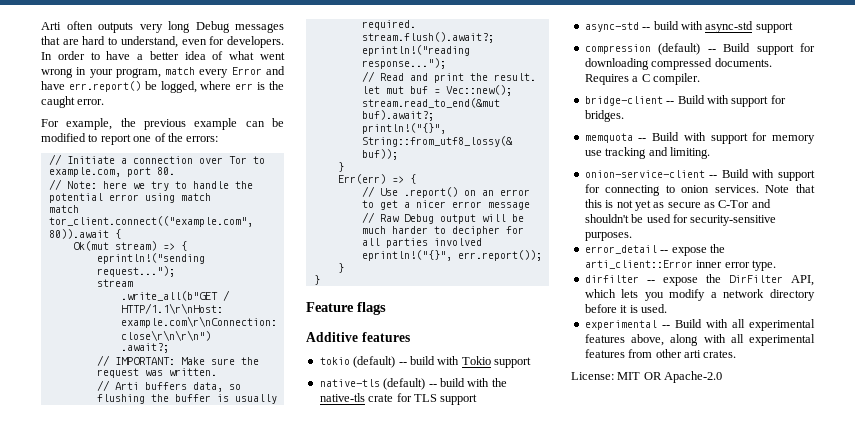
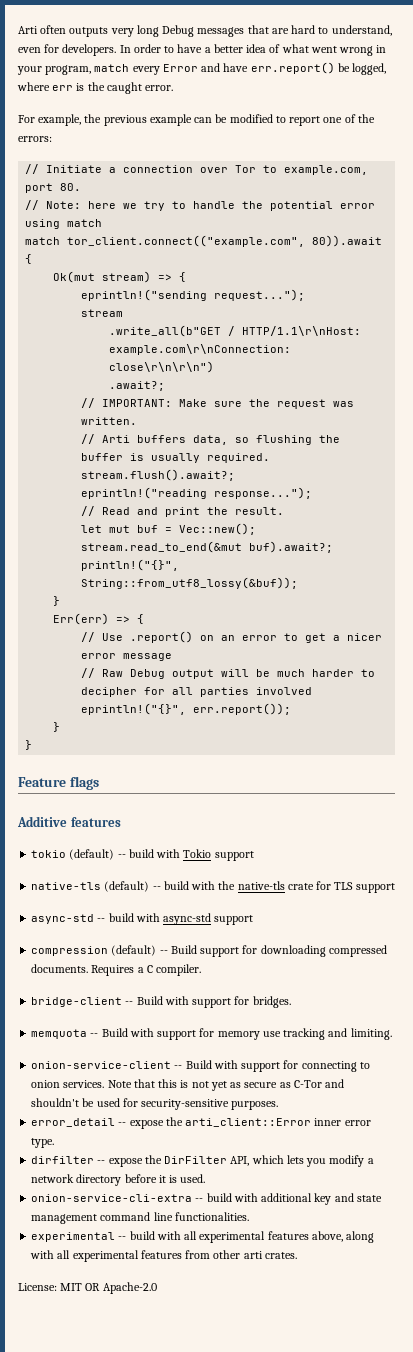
+ onion-service-cli-extra -- build with additional key and state management command line functionalities.
- experimental -- Build with all experimental features above, along with all experimental features from other arti crates.
+ experimental -- build with all experimental features above, along with all experimental features from other arti crates.

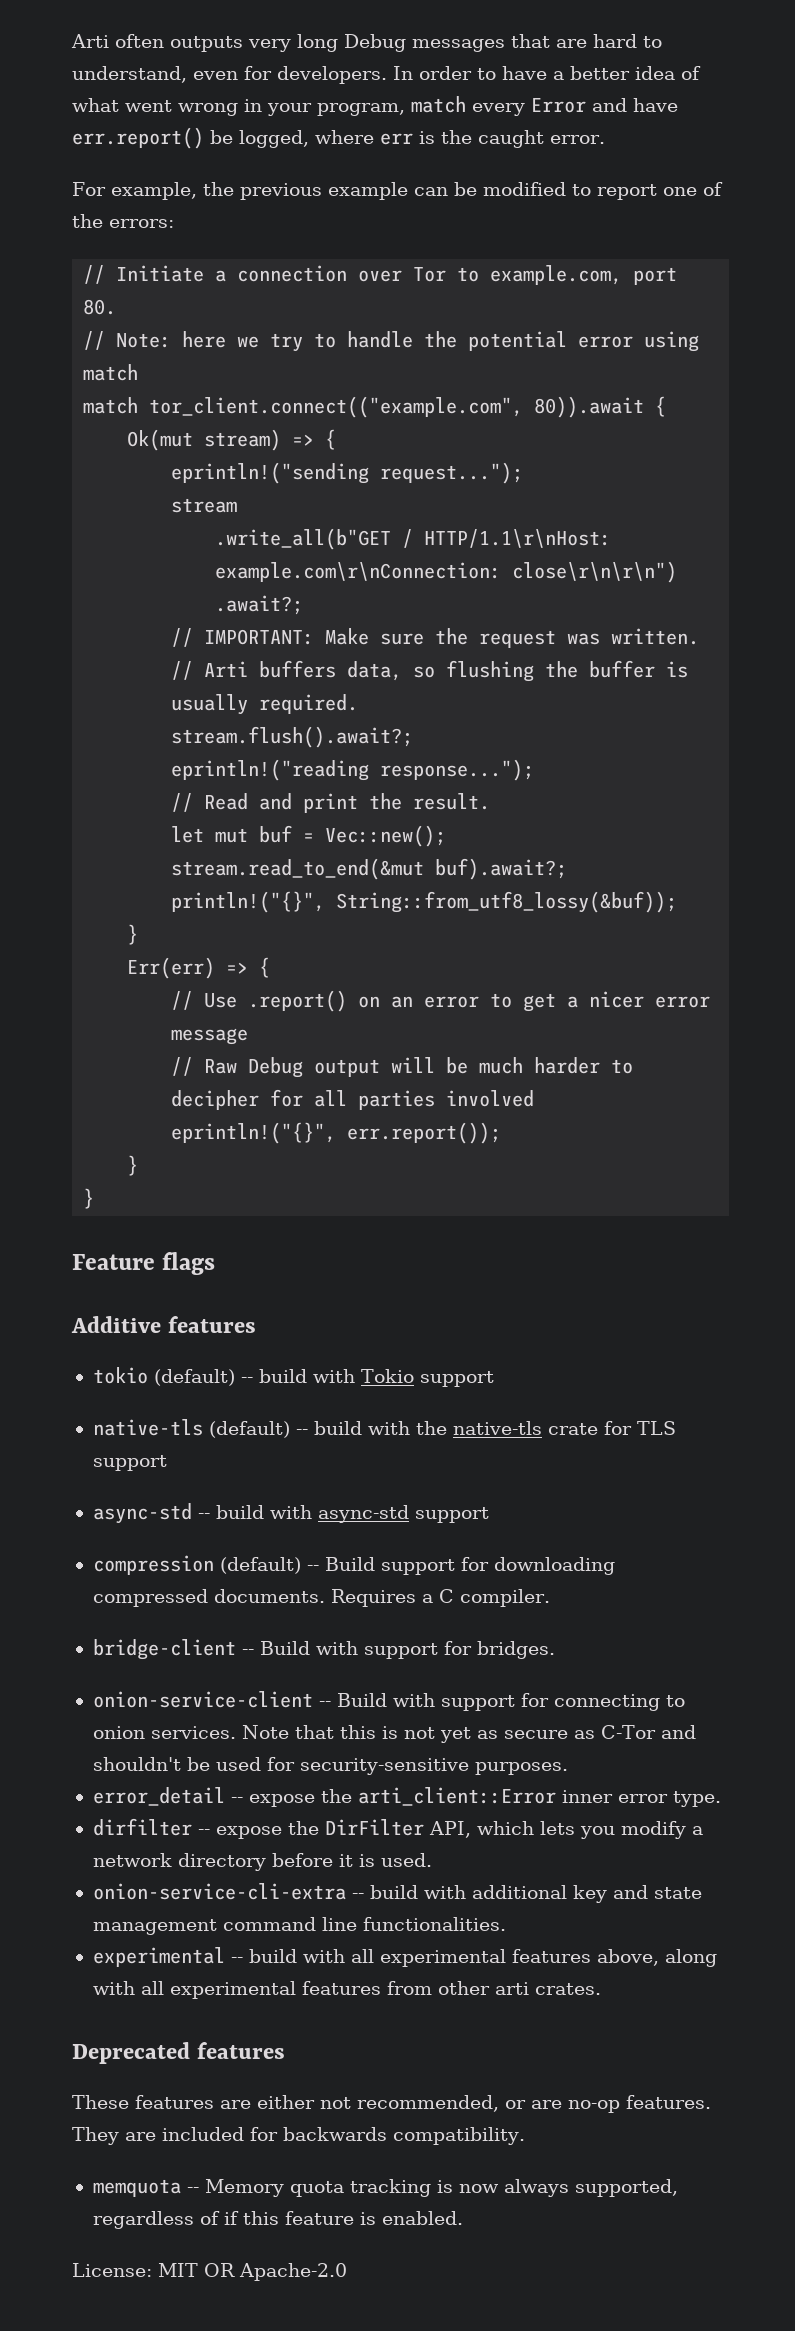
- memquota -- Build with support for memory use tracking and limiting.
+ Deprecated features
+ These features are either not recommended, or are no-op features. They are included for backwards compatibility.
+ memquota -- Memory quota tracking is now always supported, regardless of if this feature is enabled.

